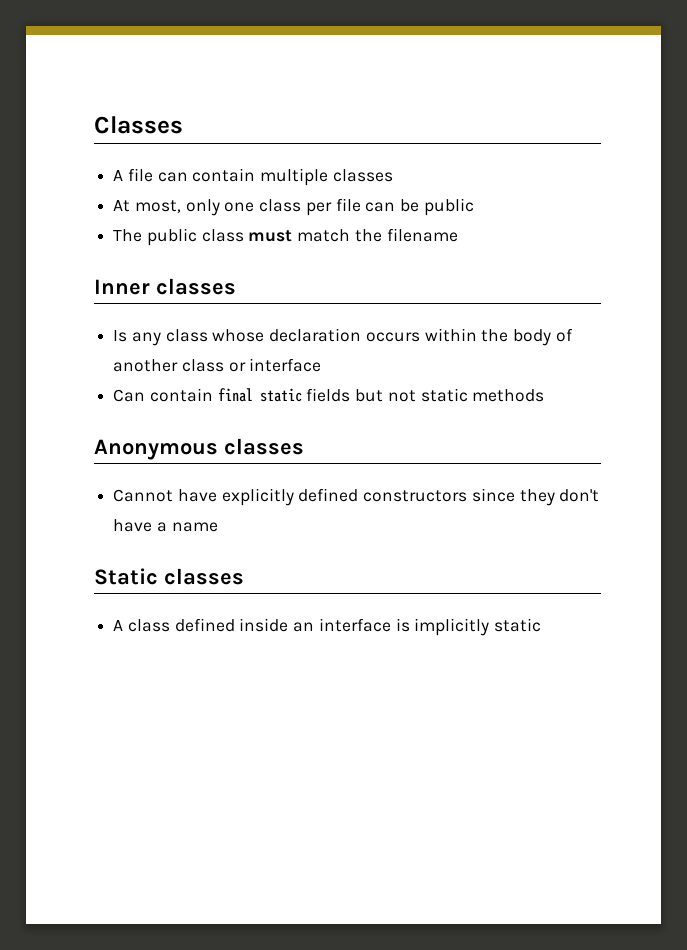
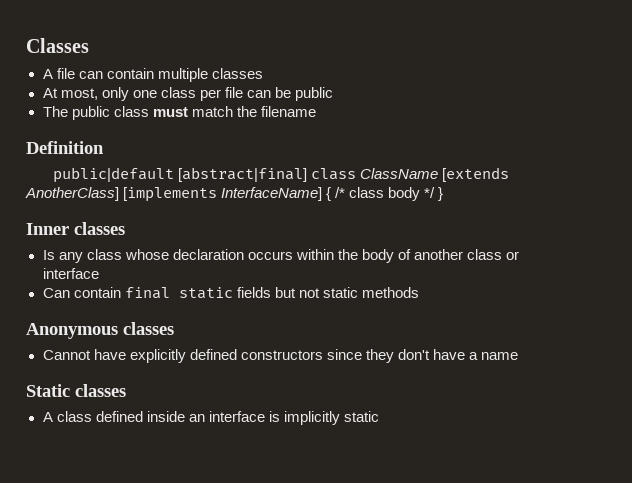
+ Definition
+ public|default [abstract|final] class ClassName [extends AnotherClass] [implements InterfaceName] { /* class body */ }

